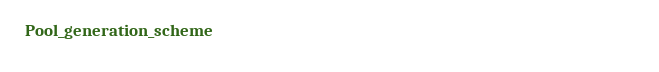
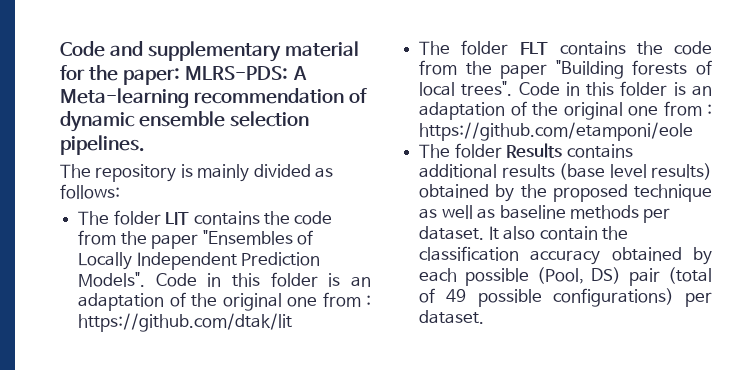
- Pool_generation_scheme
+ Code and supplementary material for the paper: MLRS-PDS: A Meta-learning recommendation of dynamic ensemble selection pipelines.
+ The repository is mainly divided as follows:
+ The folder LIT contains the code from the paper "Ensembles of Locally Independent Prediction Models". Code in this folder is an adaptation of the original one from : https://github.com/dtak/lit
+ The folder FLT contains the code from the paper "Building forests of local trees". Code in this folder is an adaptation of the original one from : https://github.com/etamponi/eole
+ The folder Results contains additional results (base level results) obtained by the proposed technique as well as baseline methods per dataset. It also contain the classification accuracy obtained by each possible (Pool, DS) pair (total of 49 possible configurations) per dataset.

